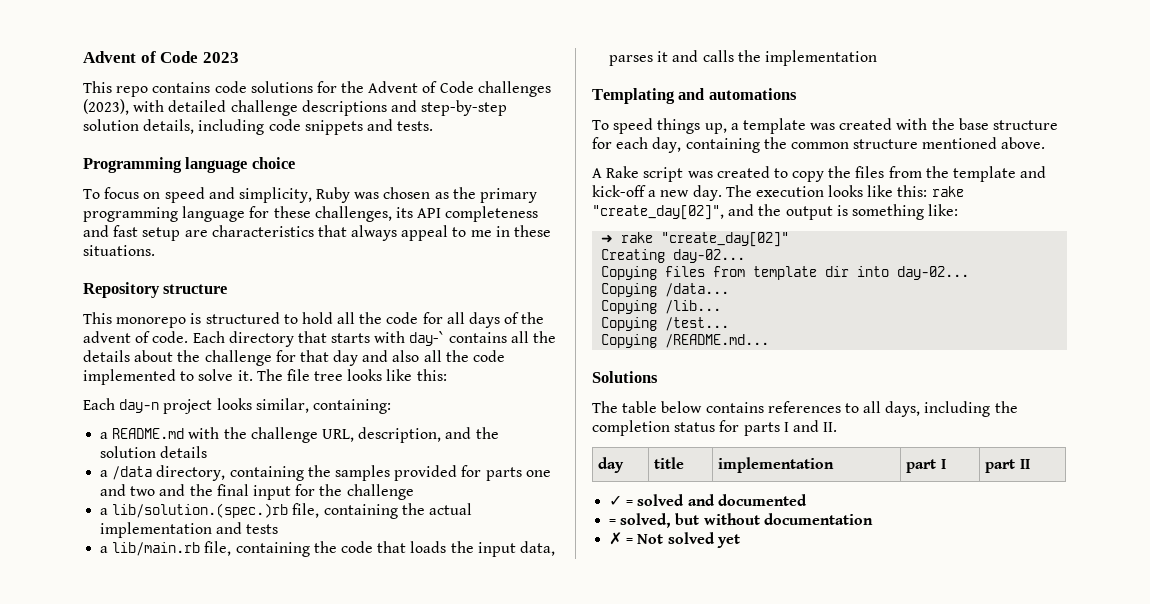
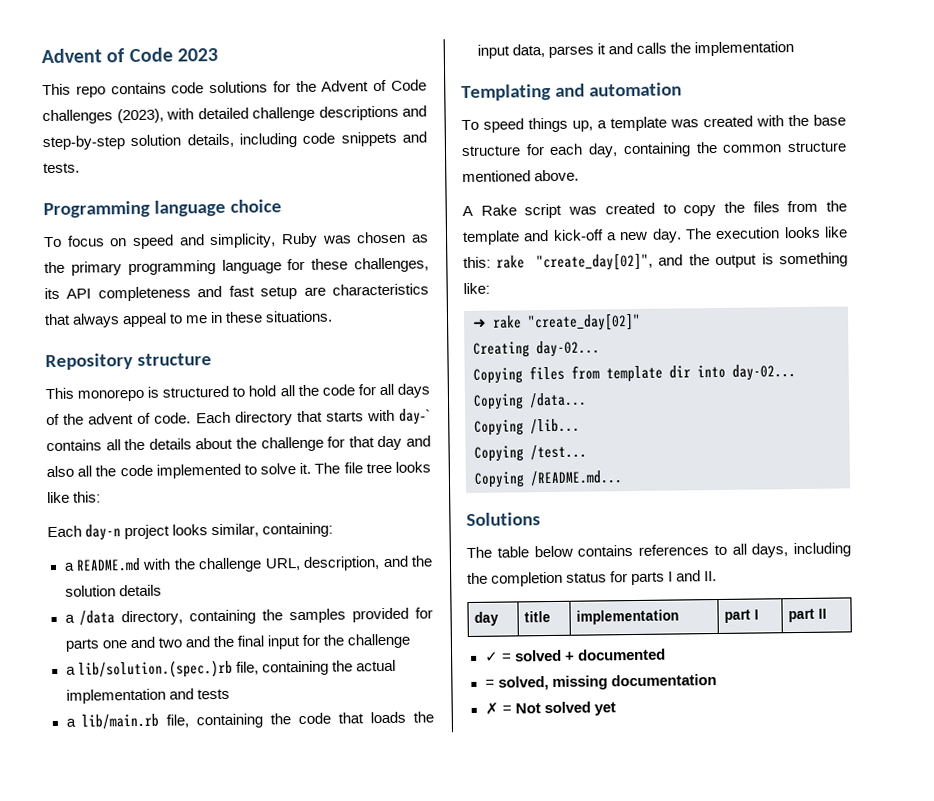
- Templating and automations
+ Templating and automation
- ✓ = solved and documented
+ ✓ = solved + documented
- = solved, but without documentation
+ = solved, missing documentation

